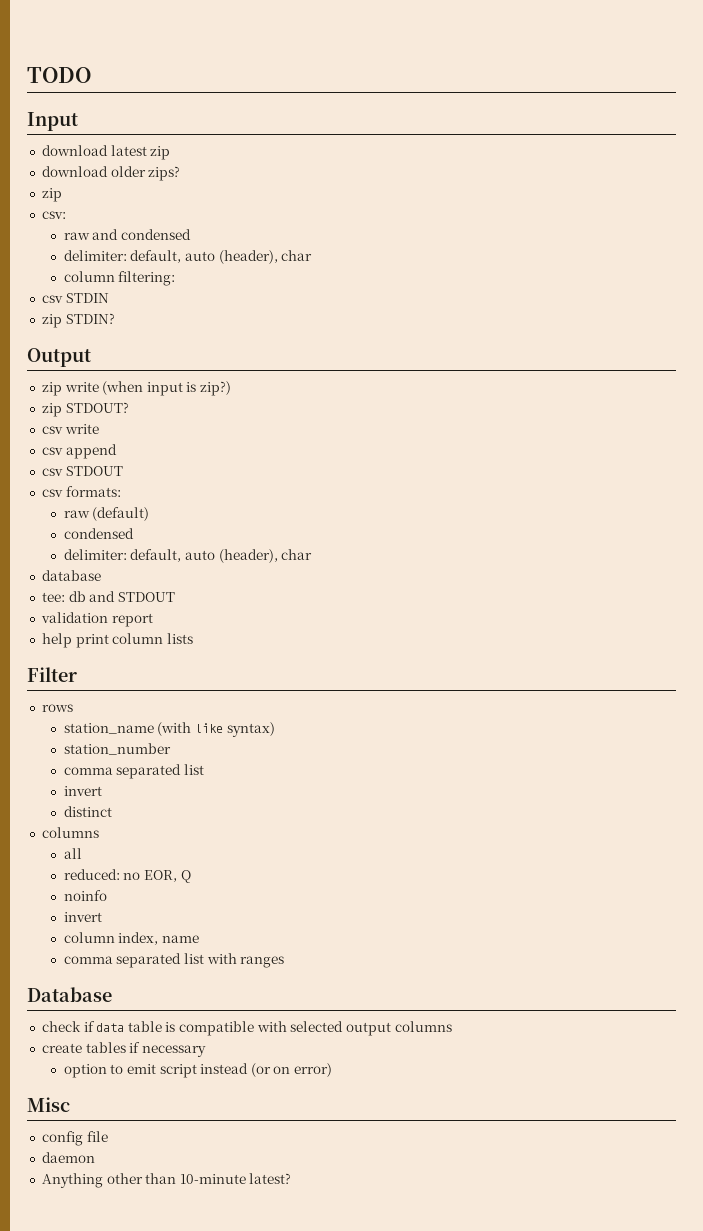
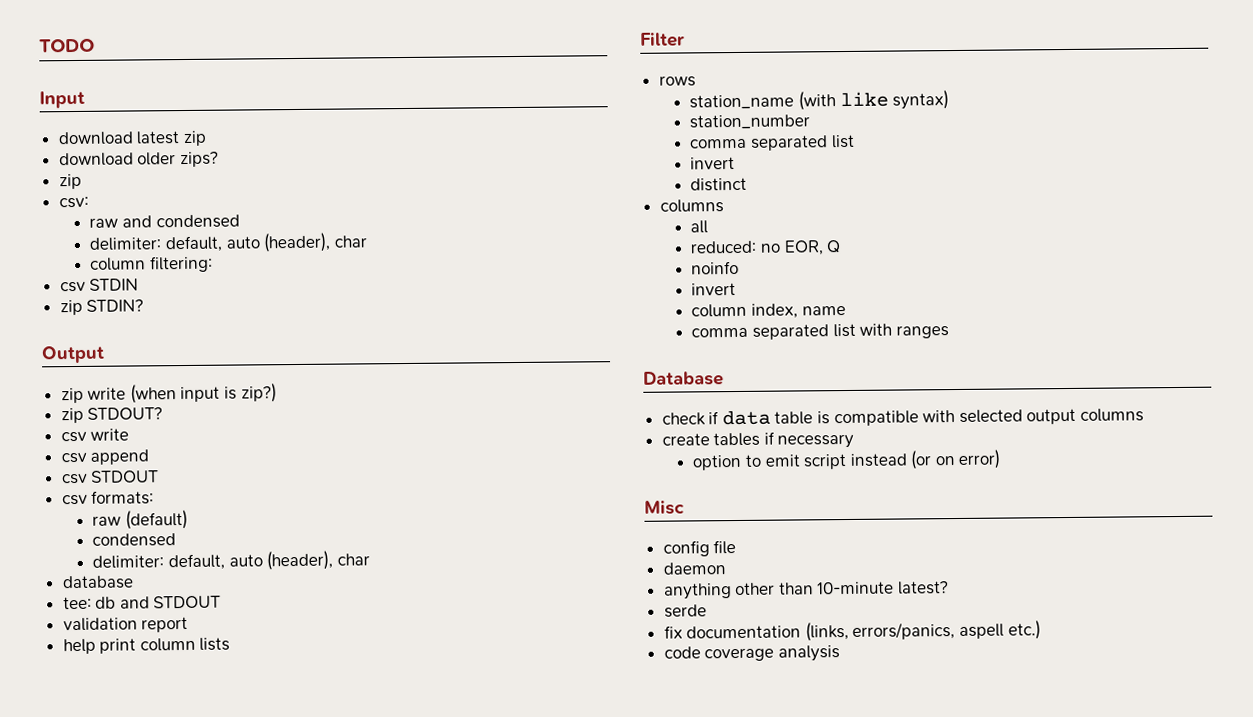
- Anything other than 10-minute latest?
+ anything other than 10-minute latest?
+ serde
+ fix documentation (links, errors/panics, aspell etc.)
+ code coverage analysis

